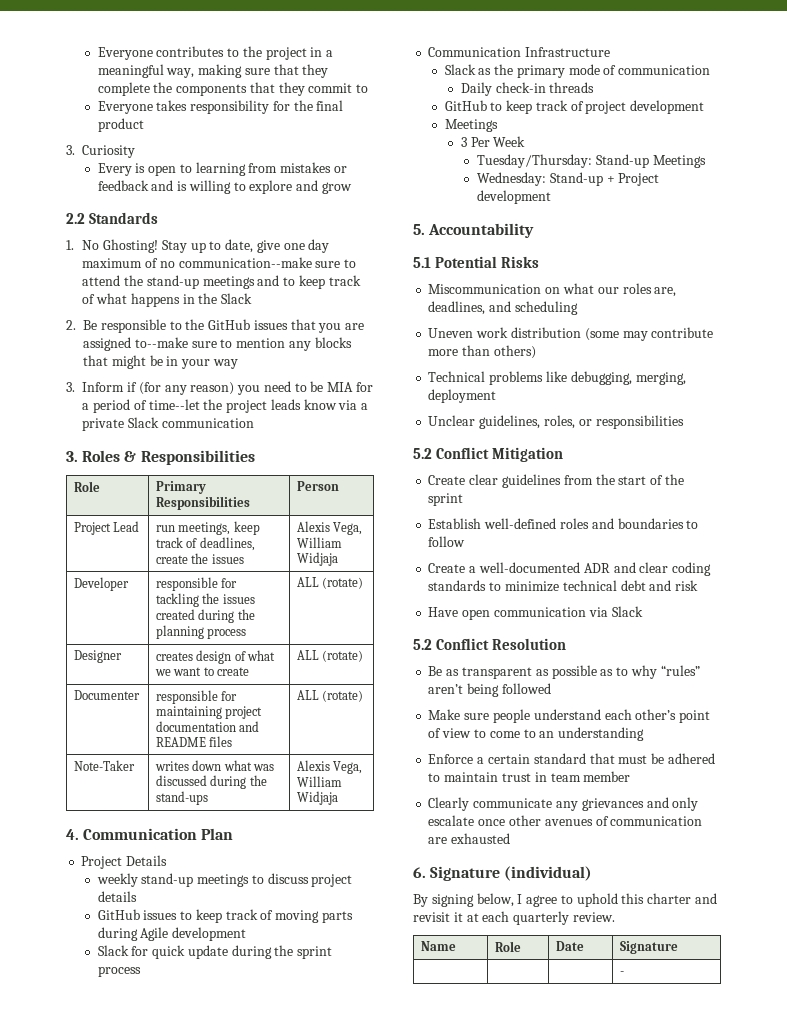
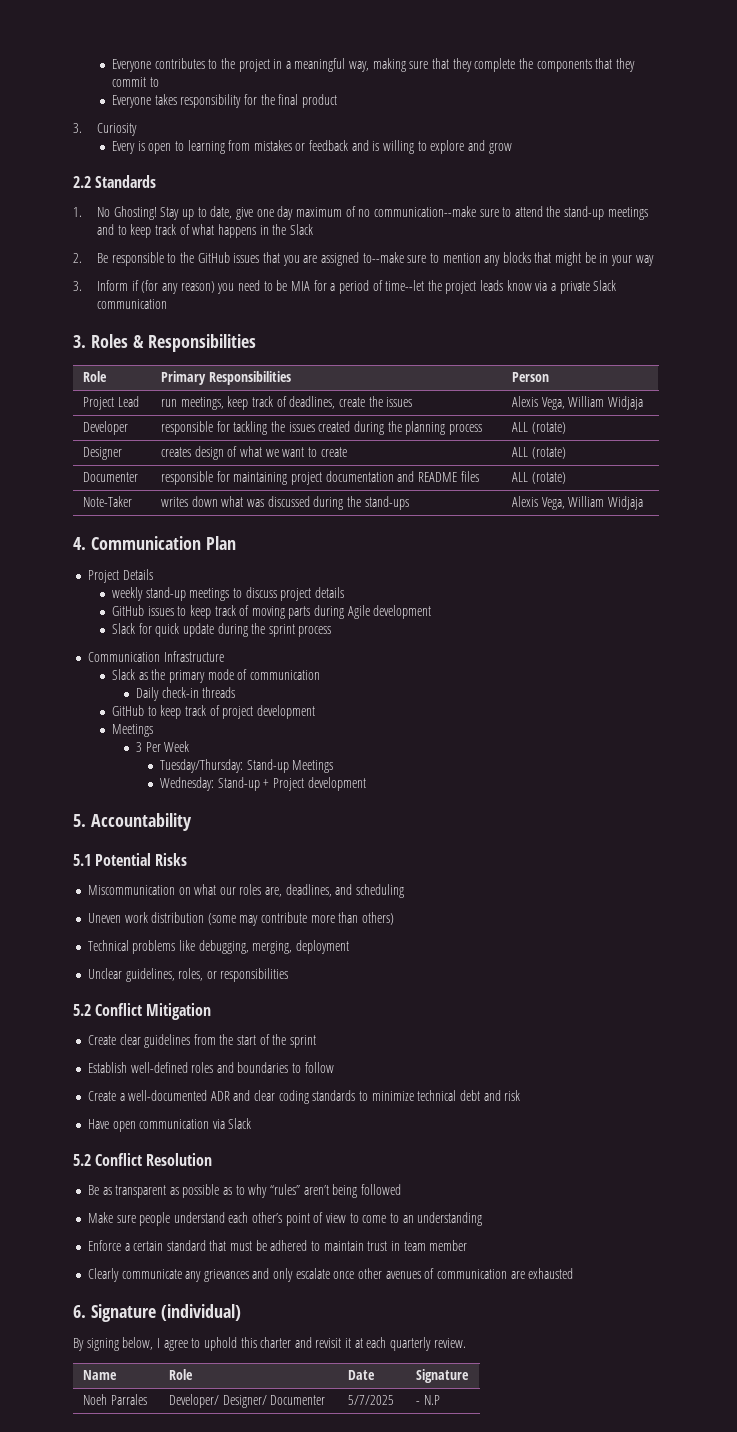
- | | | -
+ Noeh Parrales | Developer/ Designer/ Documenter | 5/7/2025 | - N.P

